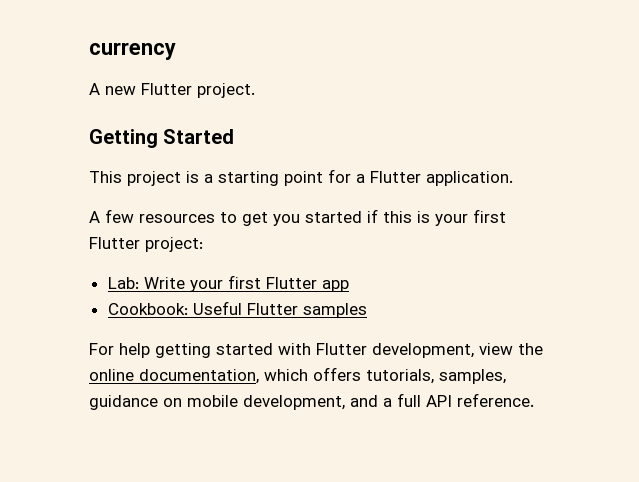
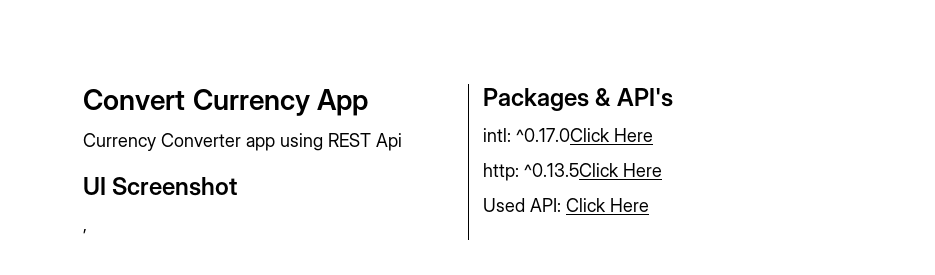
- currency
- A new Flutter project.
- Getting Started
- This project is a starting point for a Flutter application.
- A few resources to get you started if this is your first Flutter project:
- Lab: Write your first Flutter app
- Cookbook: Useful Flutter samples
- For help getting started with Flutter development, view the online documentation, which offers tutorials, samples, guidance on mobile development, and a full API reference.
+ Convert Currency App
+ Currency Converter app using REST Api
+ UI Screenshot
+ ,
+ Packages & API's
+ intl: ^0.17.0Click Here
+ http: ^0.13.5Click Here
+ Used API: Click Here

